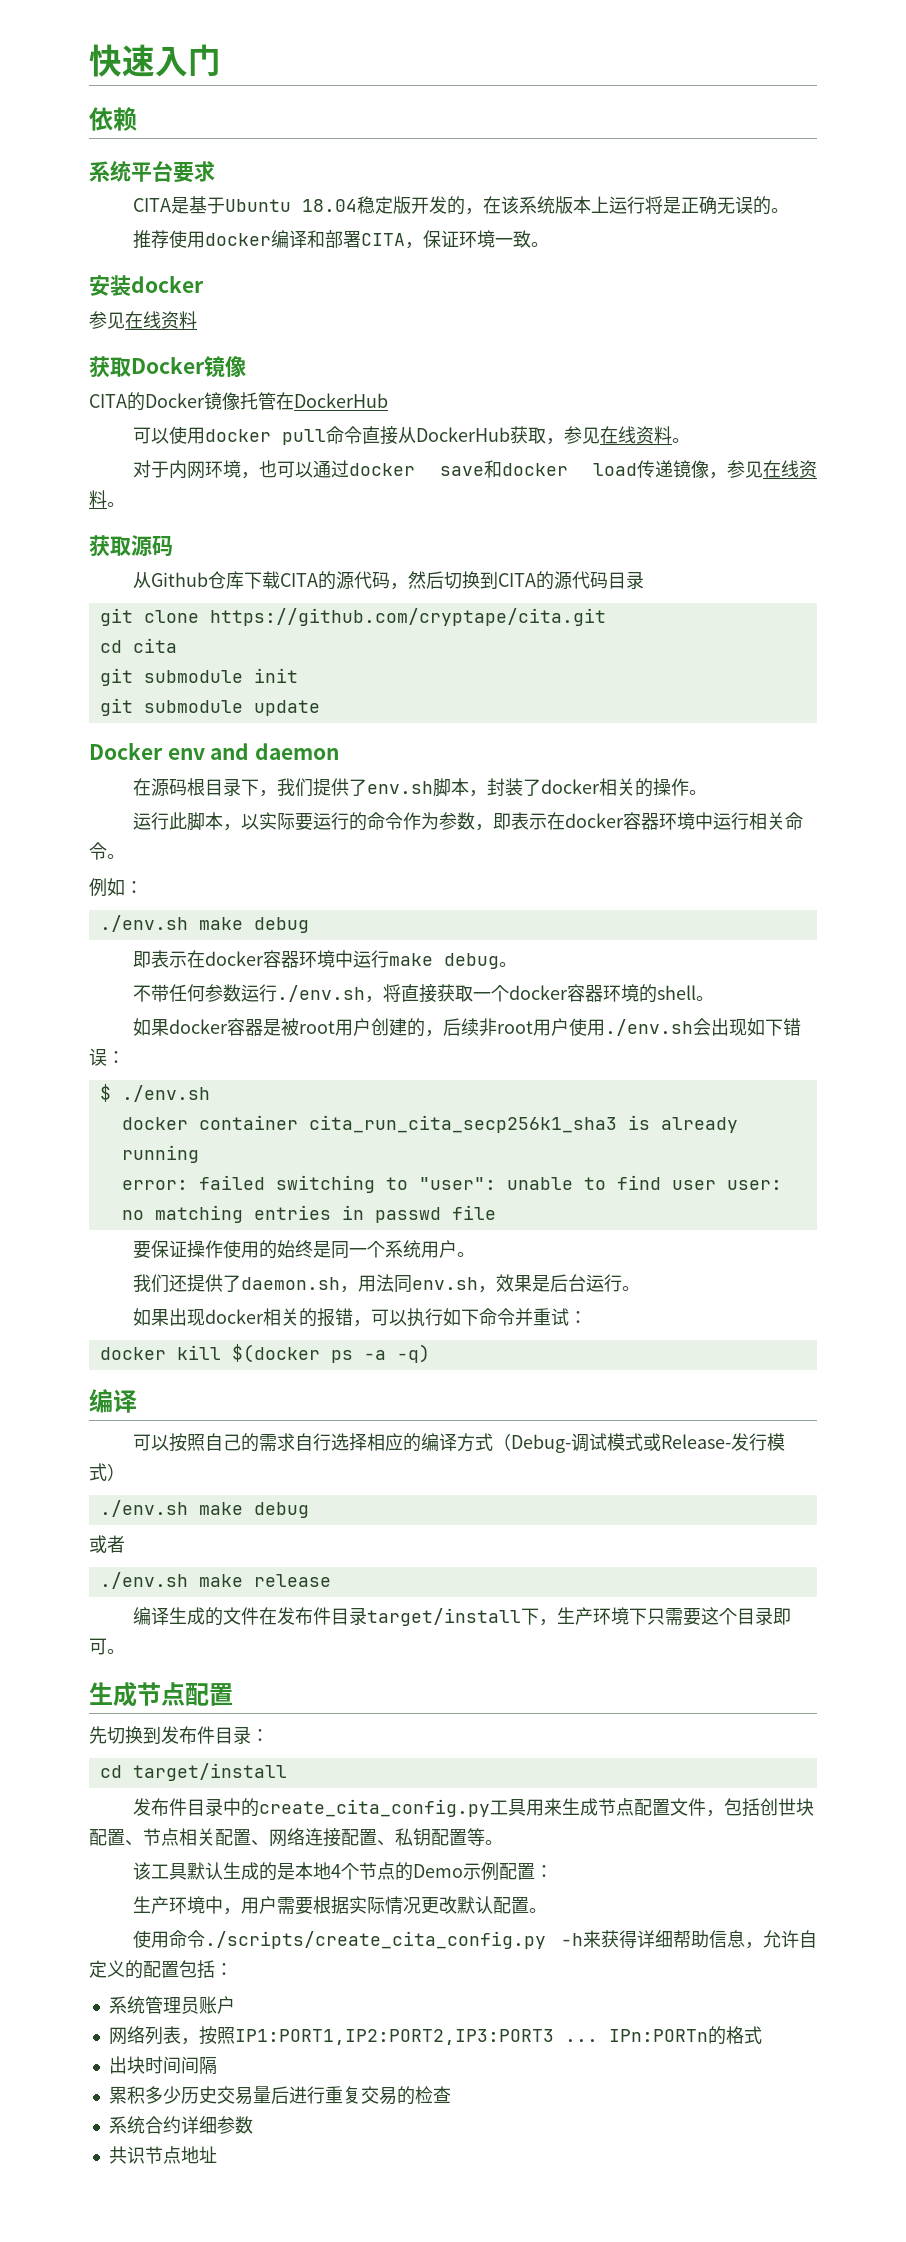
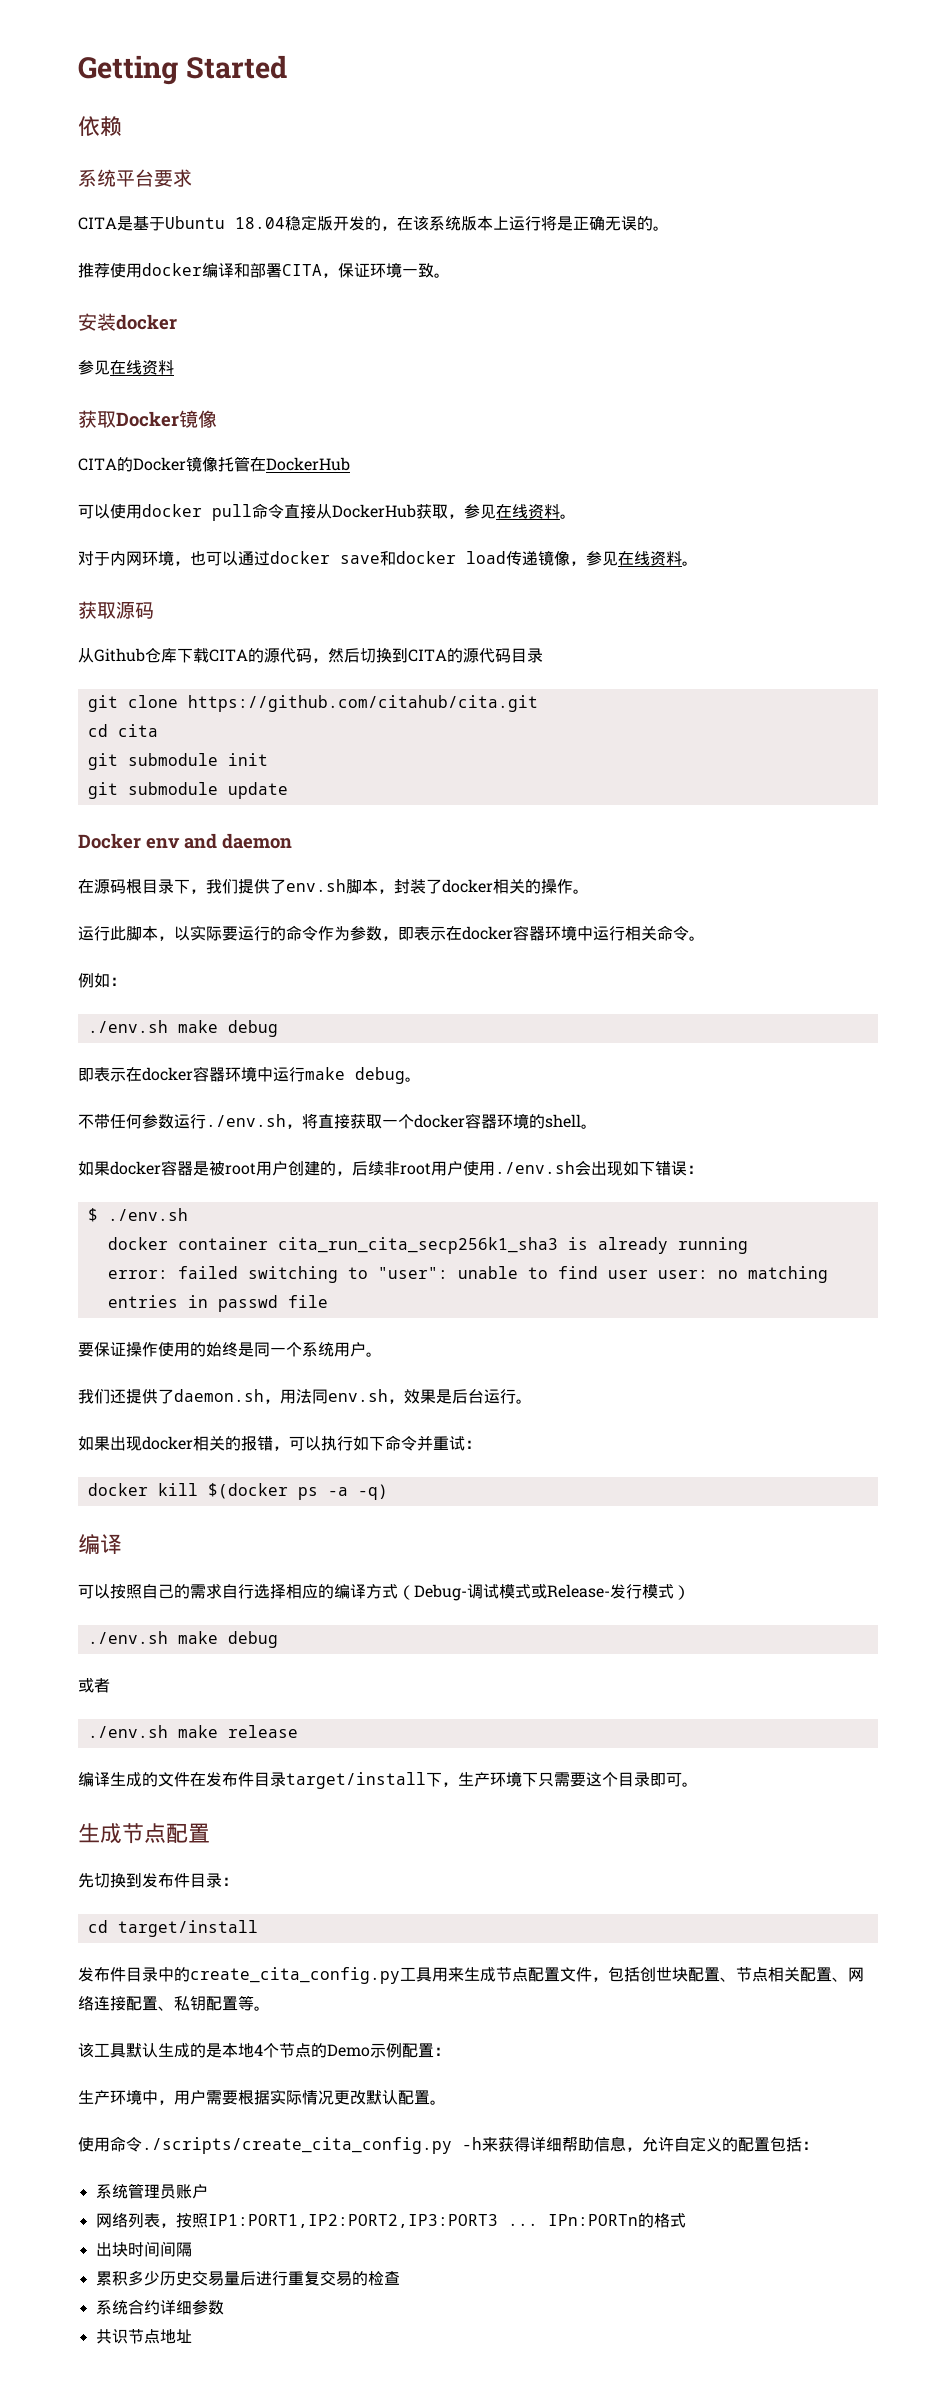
- 快速入门
+ Getting Started
- git clone https://github.com/cryptape/cita.git
+ git clone https://github.com/citahub/cita.git

